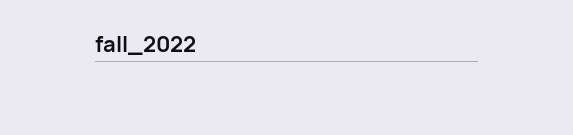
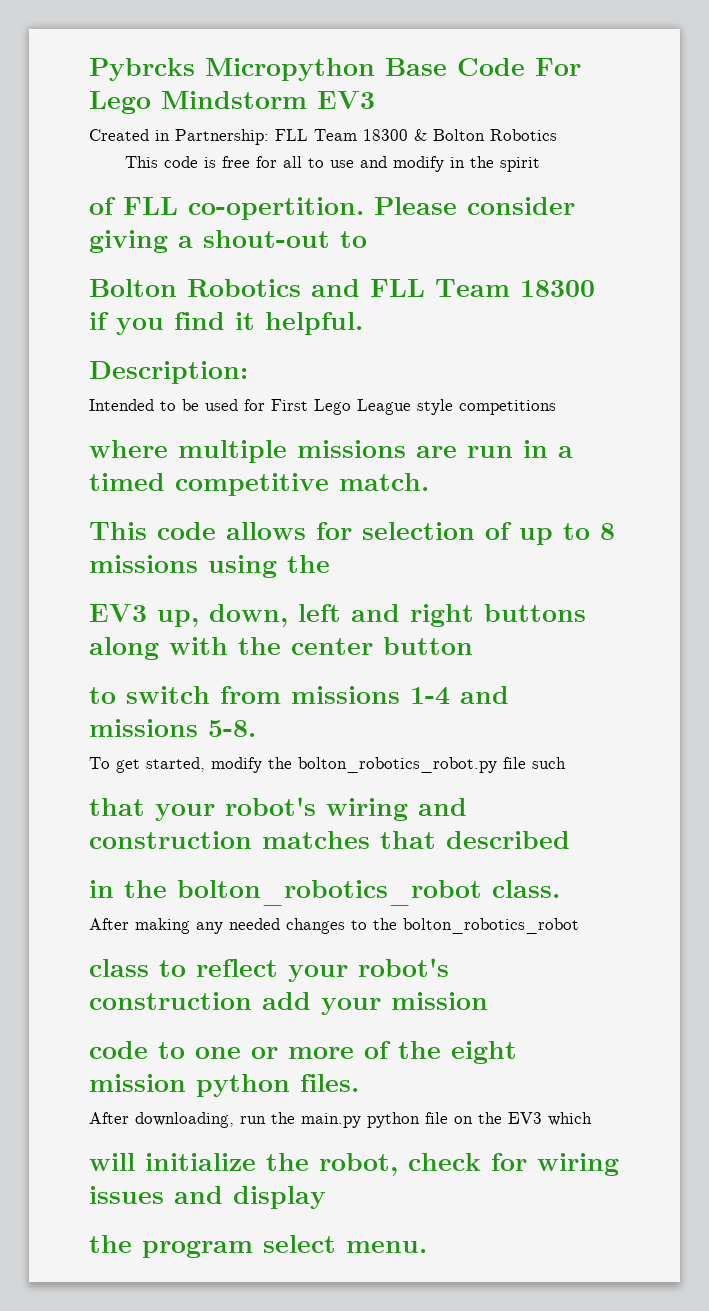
- fall_2022
+ Pybrcks Micropython Base Code For Lego Mindstorm EV3
+ Created in Partnership: FLL Team 18300 & Bolton Robotics
+ This code is free for all to use and modify in the spirit
+ of FLL co-opertition. Please consider giving a shout-out to
+ Bolton Robotics and FLL Team 18300 if you find it helpful.
+ Description:
+ Intended to be used for First Lego League style competitions
+ where multiple missions are run in a timed competitive match.
+ This code allows for selection of up to 8 missions using the
+ EV3 up, down, left and right buttons along with the center button
+ to switch from missions 1-4 and missions 5-8.
+ To get started, modify the bolton_robotics_robot.py file such
+ that your robot's wiring and construction matches that described
+ in the bolton_robotics_robot class.
+ After making any needed changes to the bolton_robotics_robot
+ class to reflect your robot's construction add your mission
+ code to one or more of the eight mission python files.
+ After downloading, run the main.py python file on the EV3 which
+ will initialize the robot, check for wiring issues and display
+ the program select menu.

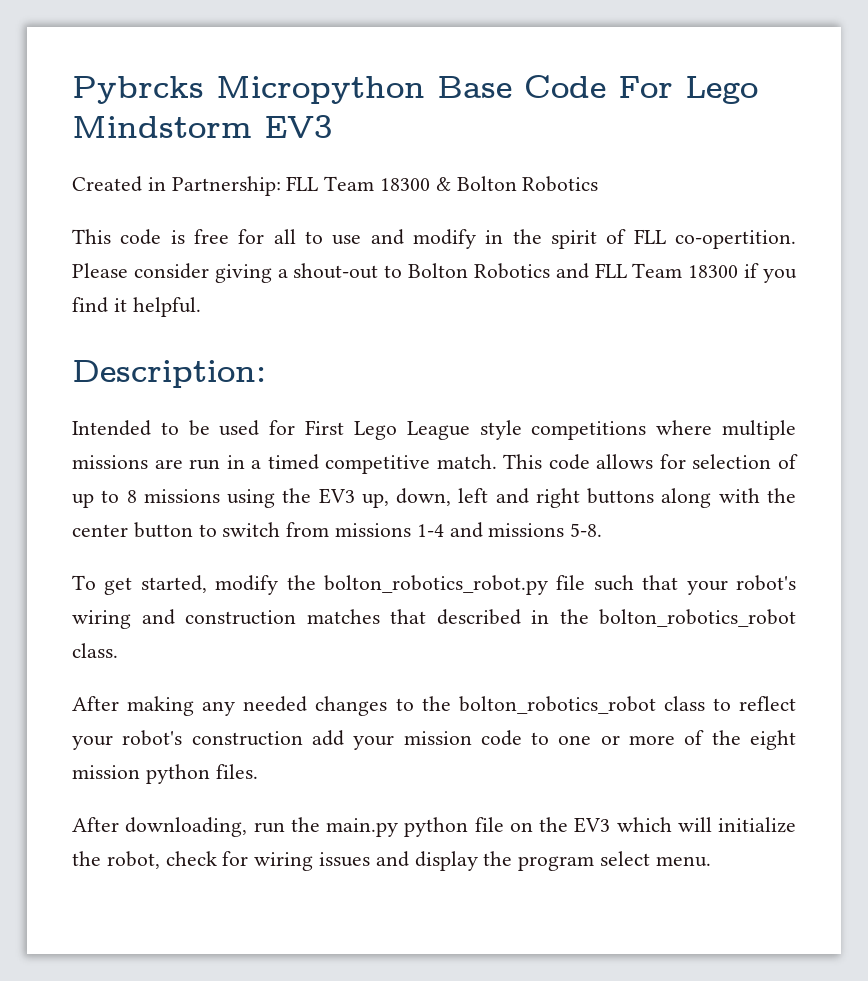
- This code is free for all to use and modify in the spirit
- of FLL co-opertition.
+ This code is free for all to use and modify in the spirit of FLL co-opertition.
- Please consider giving a shout-out to
- Bolton Robotics and FLL Team 18300 if you find it helpful.
+ Please consider giving a shout-out to Bolton Robotics and FLL Team 18300 if you find it helpful.
- Intended to be used for First Lego League style competitions
- where multiple missions are run in a timed competitive match.
- This code allows for selection of up to 8 missions using the
- EV3 up, down, left and right buttons along with the center button
- to switch from missions 1-4 and missions 5-8.
+ Intended to be used for First Lego League style competitions where multiple missions are run in a timed competitive match. This code allows for selection of up to 8 missions using the EV3 up, down, left and right buttons along with the center button to switch from missions 1-4 and missions 5-8.
- To get started, modify the bolton_robotics_robot.py file such
- that your robot's wiring and construction matches that described
- in the bolton_robotics_robot class.
+ To get started, modify the bolton_robotics_robot.py file such that your robot's wiring and construction matches that described in the bolton_robotics_robot class.
- After making any needed changes to the bolton_robotics_robot
- class to reflect your robot's construction add your mission
- code to one or more of the eight mission python files.
+ After making any needed changes to the bolton_robotics_robot class to reflect your robot's construction add your mission code to one or more of the eight mission python files.
- After downloading, run the main.py python file on the EV3 which
- will initialize the robot, check for wiring issues and display
- the program select menu.
+ After downloading, run the main.py python file on the EV3 which will initialize the robot, check for wiring issues and display the program select menu.

